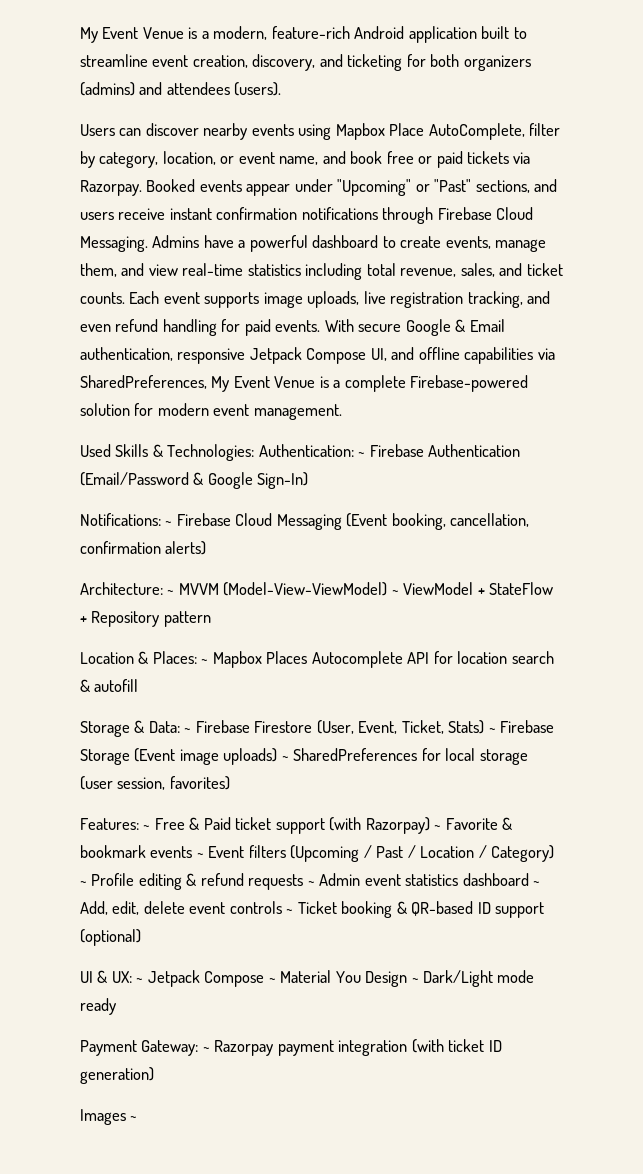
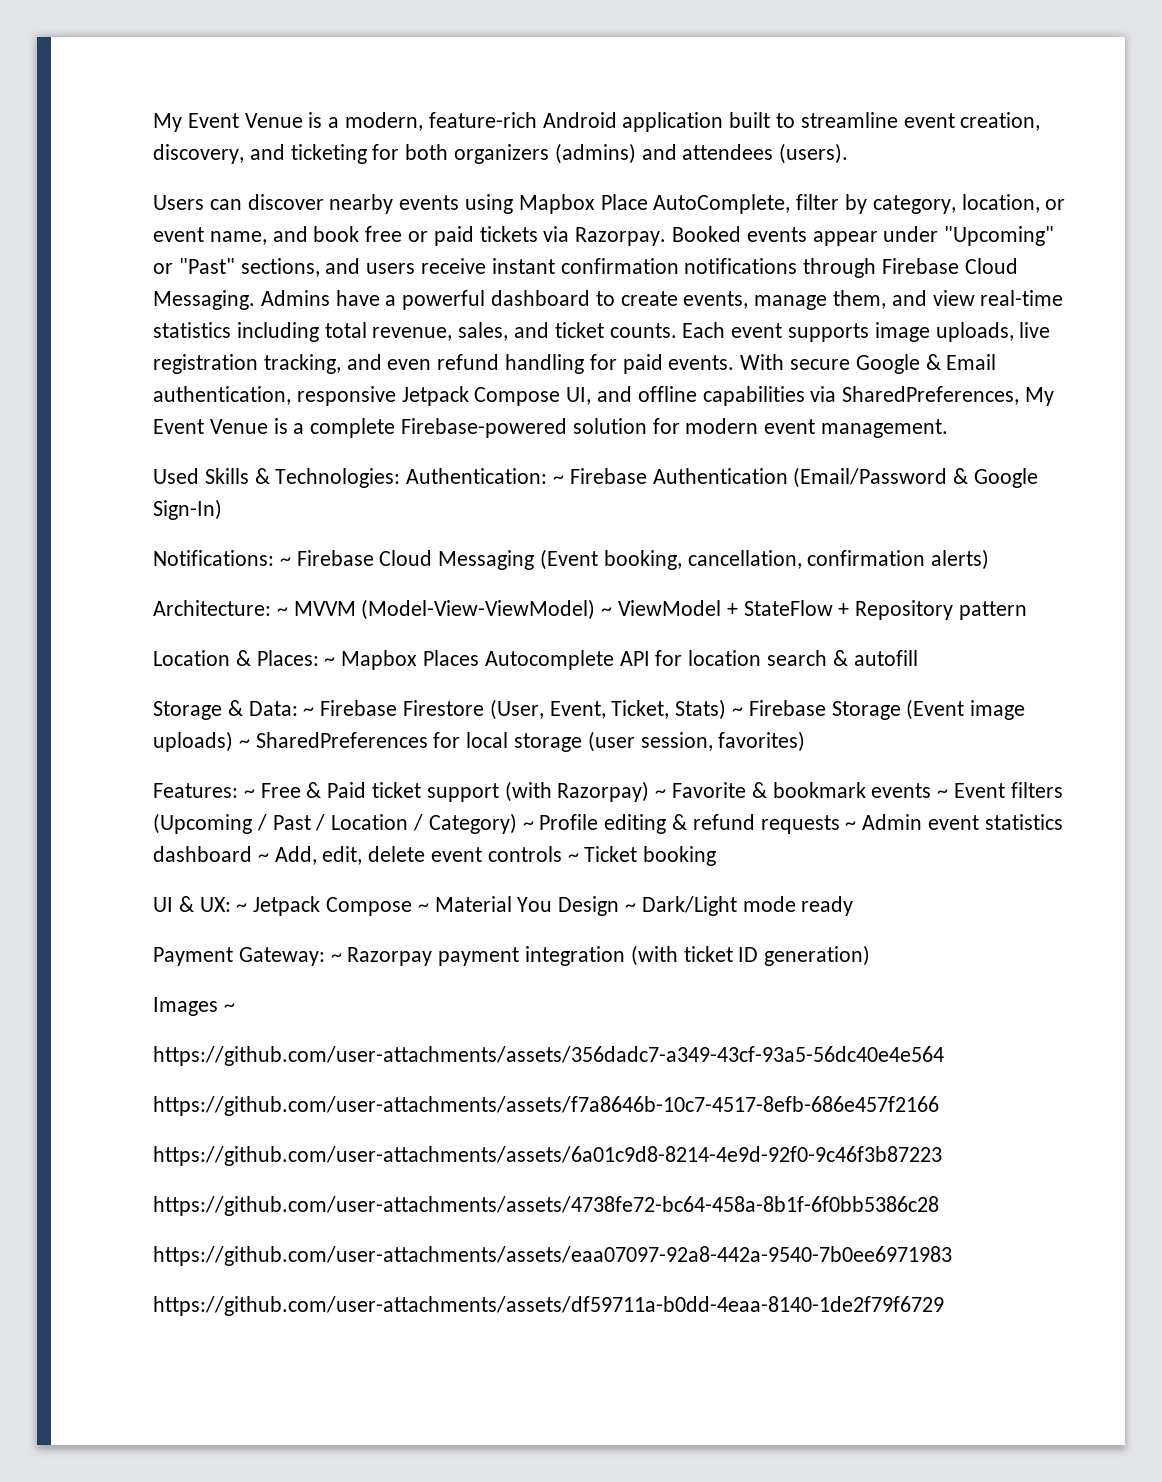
- Features: ~ Free & Paid ticket support (with Razorpay) ~ Favorite & bookmark events ~ Event filters (Upcoming / Past / Location / Category) ~ Profile editing & refund requests ~ Admin event statistics dashboard ~ Add, edit, delete event controls ~ Ticket booking & QR-based ID support (optional)
+ Features: ~ Free & Paid ticket support (with Razorpay) ~ Favorite & bookmark events ~ Event filters (Upcoming / Past / Location / Category) ~ Profile editing & refund requests ~ Admin event statistics dashboard ~ Add, edit, delete event controls ~ Ticket booking
+ https://github.com/user-attachments/assets/356dadc7-a349-43cf-93a5-56dc40e4e564
+ https://github.com/user-attachments/assets/f7a8646b-10c7-4517-8efb-686e457f2166
+ https://github.com/user-attachments/assets/6a01c9d8-8214-4e9d-92f0-9c46f3b87223
+ https://github.com/user-attachments/assets/4738fe72-bc64-458a-8b1f-6f0bb5386c28
+ https://github.com/user-attachments/assets/eaa07097-92a8-442a-9540-7b0ee6971983
+ https://github.com/user-attachments/assets/df59711a-b0dd-4eaa-8140-1de2f79f6729

